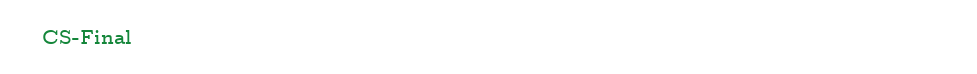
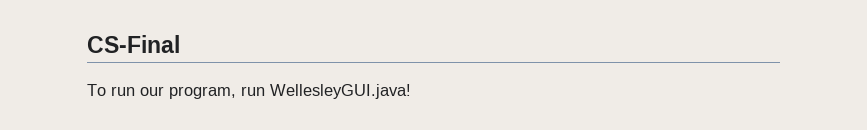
+ To run our program, run WellesleyGUI.java!

